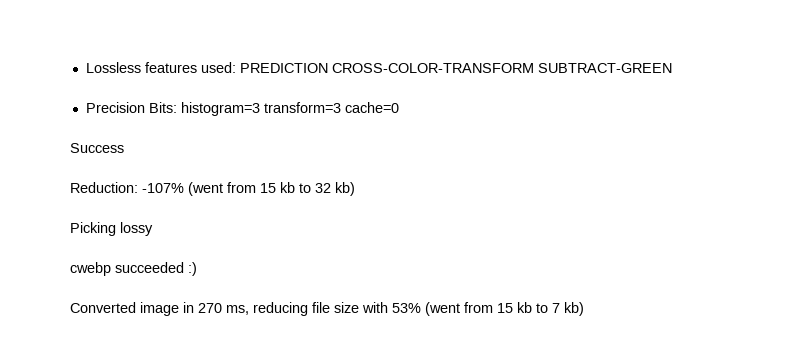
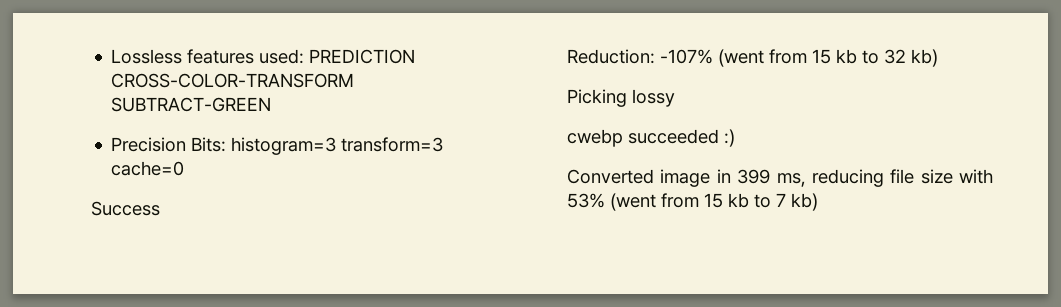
- Converted image in 270 ms, reducing file size with 53% (went from 15 kb to 7 kb)
+ Converted image in 399 ms, reducing file size with 53% (went from 15 kb to 7 kb)

